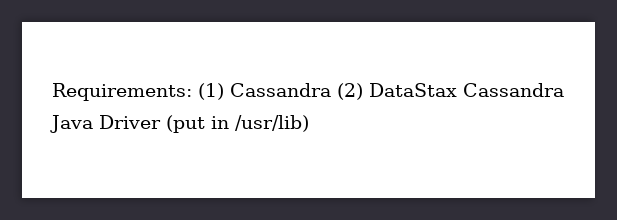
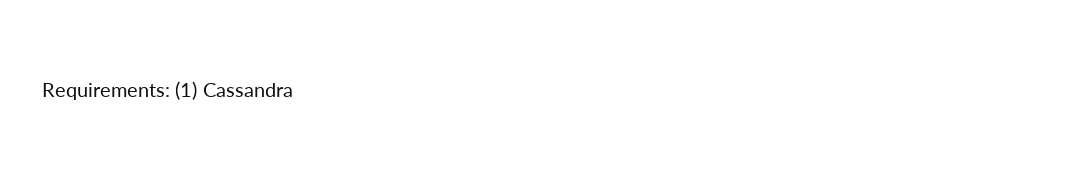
- Requirements: (1) Cassandra (2) DataStax Cassandra Java Driver (put in /usr/lib)
+ Requirements: (1) Cassandra

